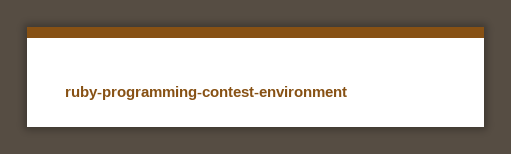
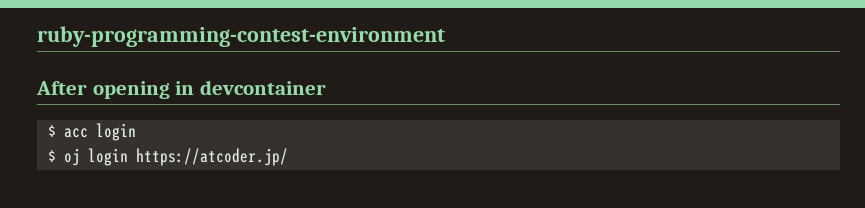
+ After opening in devcontainer
+ $ acc login
+ $ oj login https://atcoder.jp/

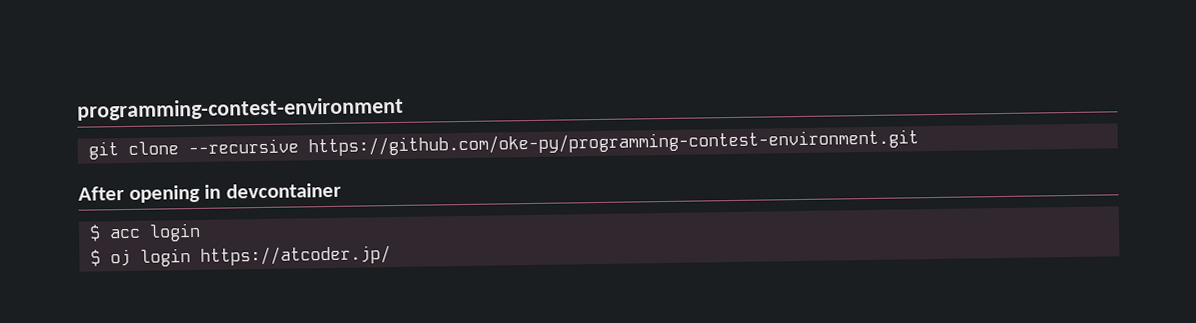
- ruby-programming-contest-environment
+ programming-contest-environment
+ git clone --recursive https://github.com/oke-py/programming-contest-environment.git

